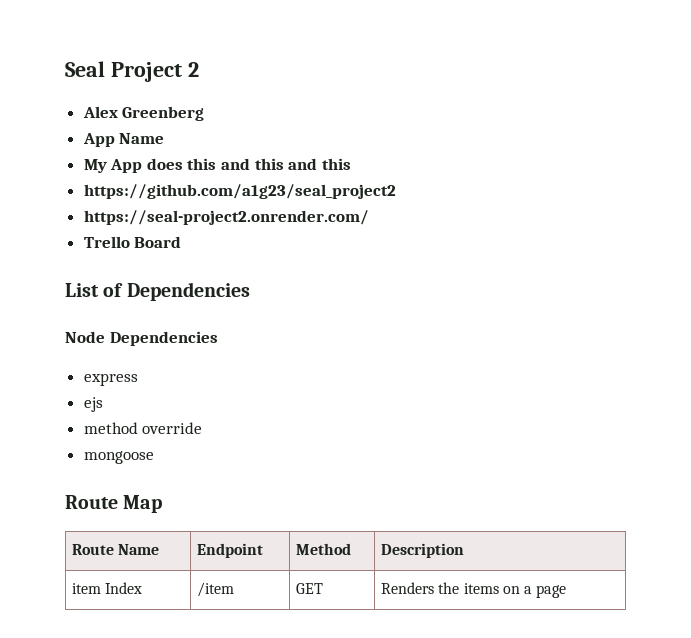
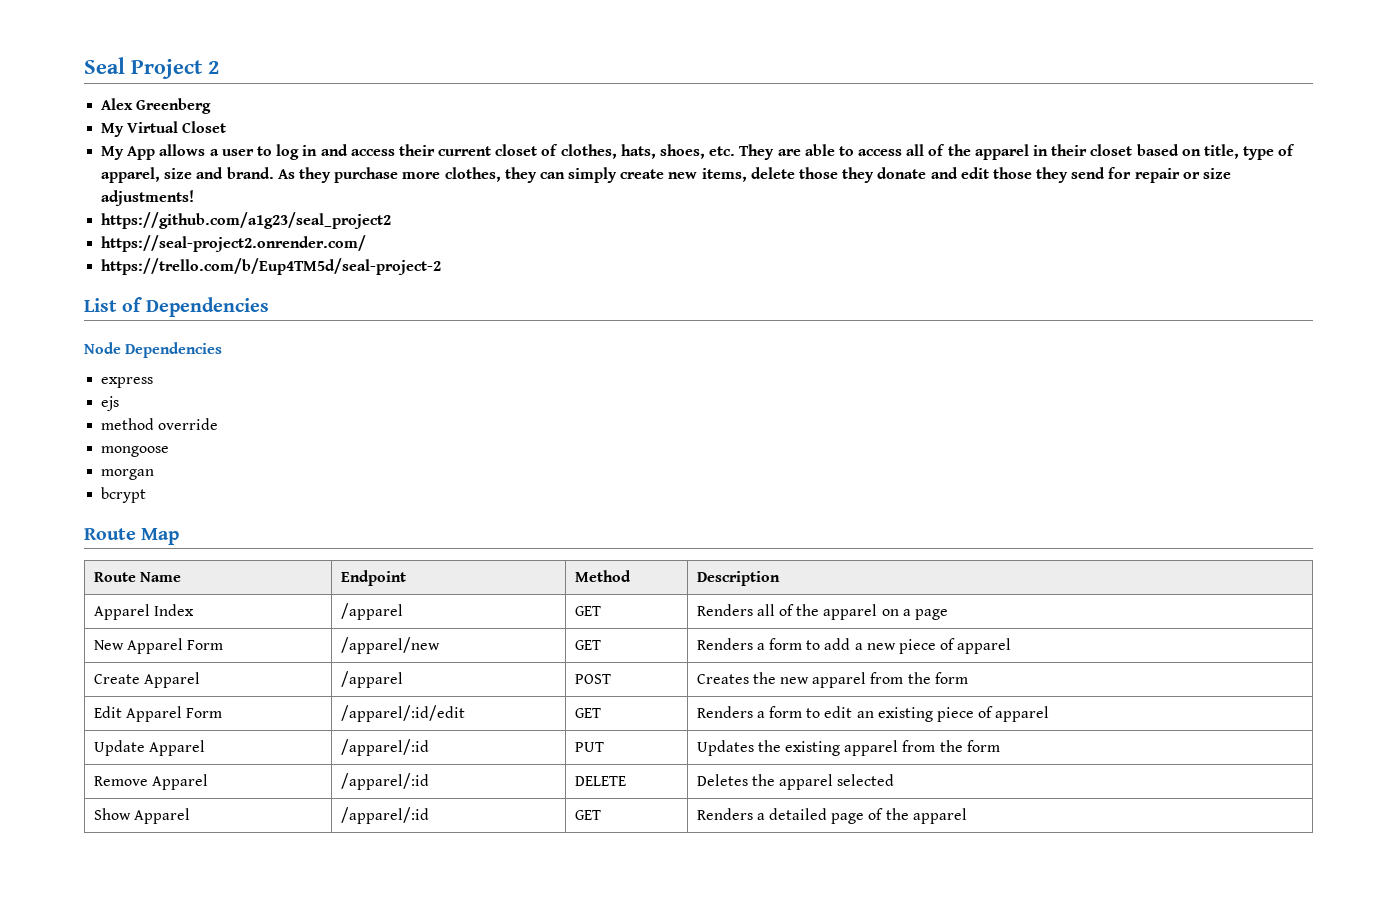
- App Name
+ My Virtual Closet
- My App does this and this and this
+ My App allows a user to log in and access their current closet of clothes, hats, shoes, etc. They are able to access all of the apparel in their closet based on title, type of apparel, size and brand. As they purchase more clothes, they can simply create new items, delete those they donate and edit those they send for repair or size adjustments!
- Trello Board
+ https://trello.com/b/Eup4TM5d/seal-project-2
+ morgan
+ bcrypt
- item Index | /item | GET | Renders the items on a page
+ Apparel Index | /apparel | GET | Renders all of the apparel on a page
+ New Apparel Form | /apparel/new | GET | Renders a form to add a new piece of apparel
+ Create Apparel | /apparel | POST | Creates the new apparel from the form
+ Edit Apparel Form | /apparel/:id/edit | GET | Renders a form to edit an existing piece of apparel
+ Update Apparel | /apparel/:id | PUT | Updates the existing apparel from the form
+ Remove Apparel | /apparel/:id | DELETE | Deletes the apparel selected
+ Show Apparel | /apparel/:id | GET | Renders a detailed page of the apparel

